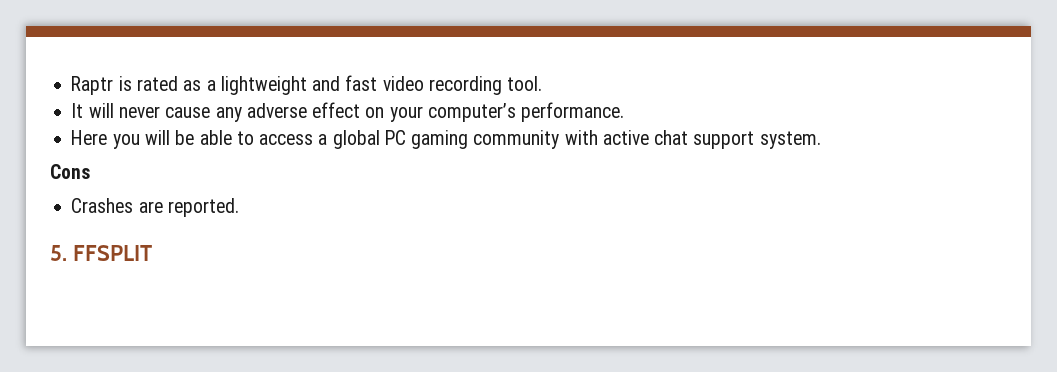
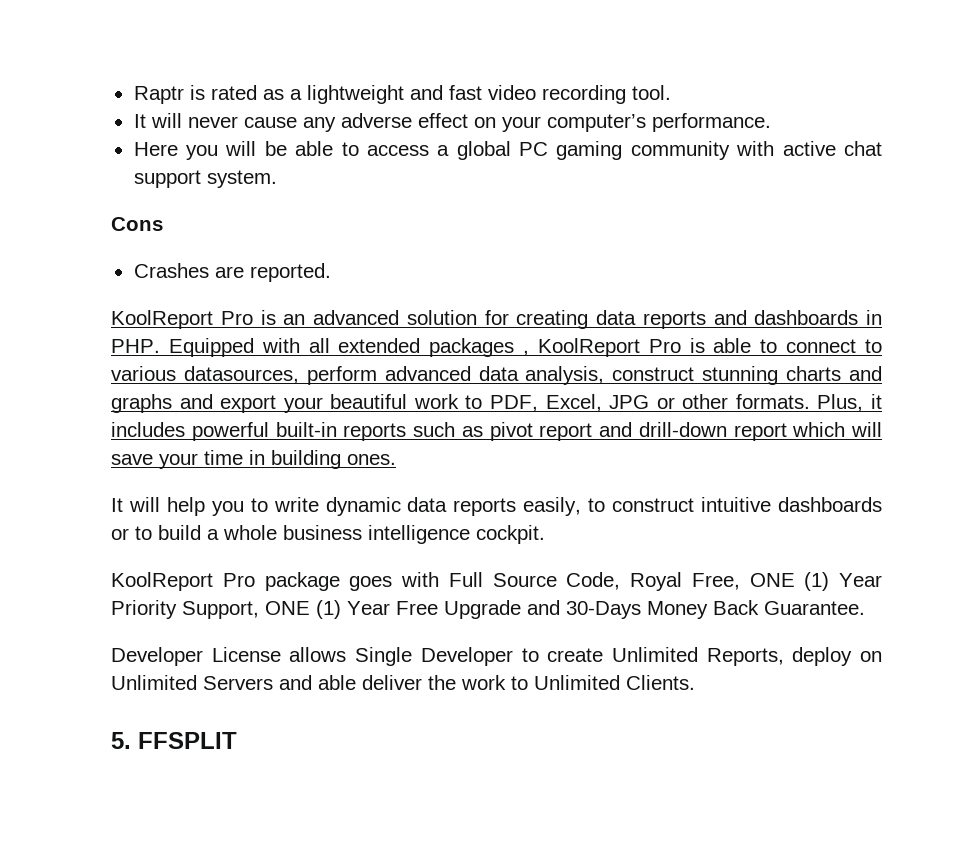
+ KoolReport Pro is an advanced solution for creating data reports and dashboards in PHP. Equipped with all extended packages , KoolReport Pro is able to connect to various datasources, perform advanced data analysis, construct stunning charts and graphs and export your beautiful work to PDF, Excel, JPG or other formats. Plus, it includes powerful built-in reports such as pivot report and drill-down report which will save your time in building ones.
+ It will help you to write dynamic data reports easily, to construct intuitive dashboards or to build a whole business intelligence cockpit.
+ KoolReport Pro package goes with Full Source Code, Royal Free, ONE (1) Year Priority Support, ONE (1) Year Free Upgrade and 30-Days Money Back Guarantee.
+ Developer License allows Single Developer to create Unlimited Reports, deploy on Unlimited Servers and able deliver the work to Unlimited Clients.

